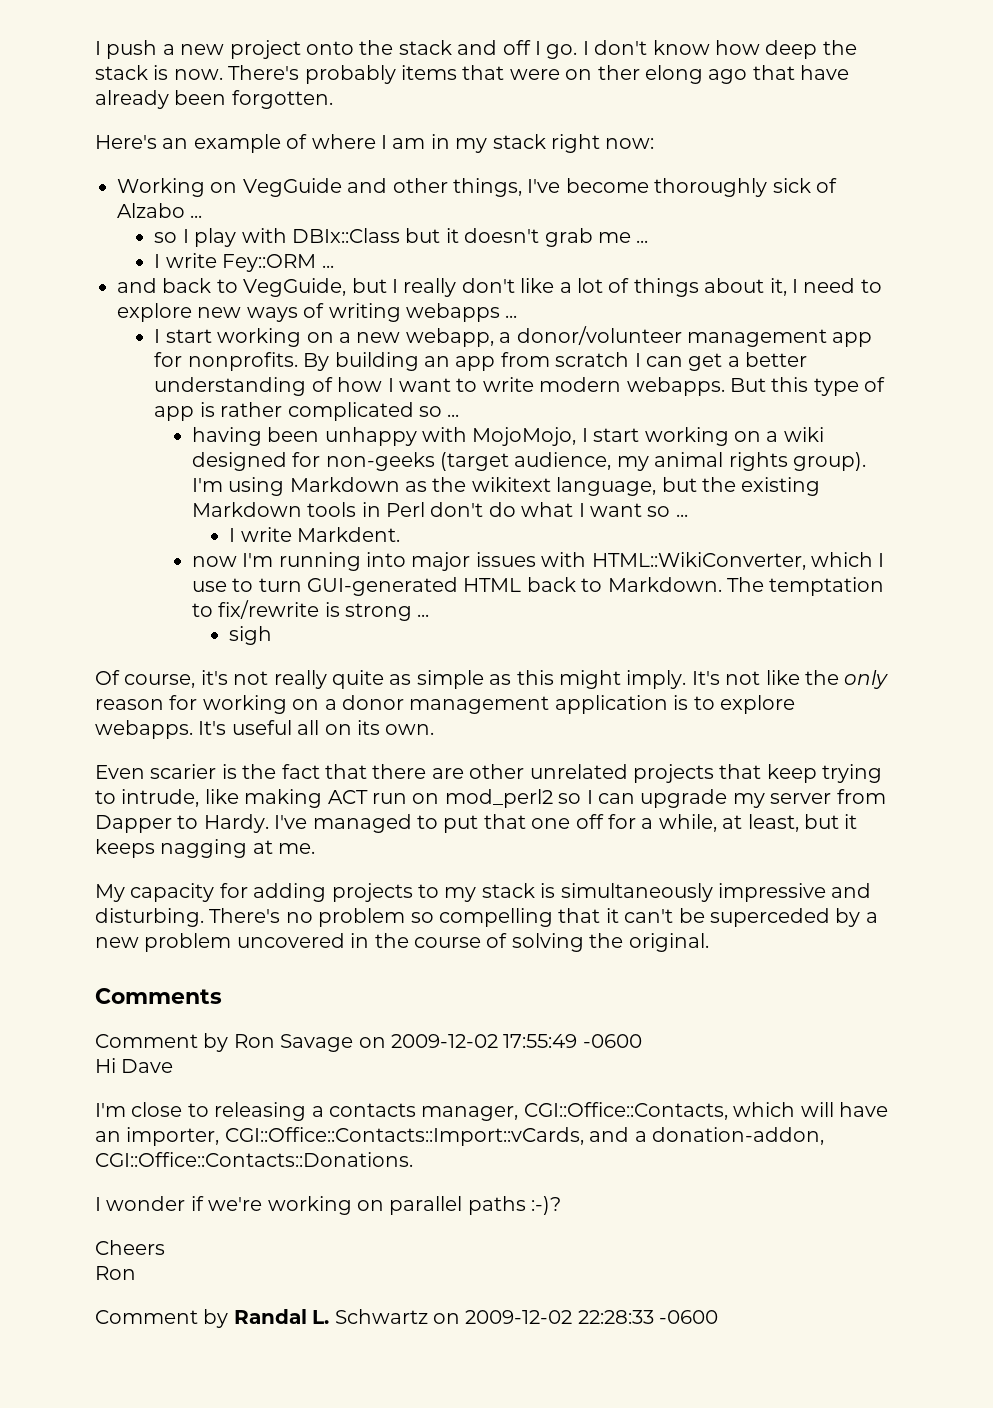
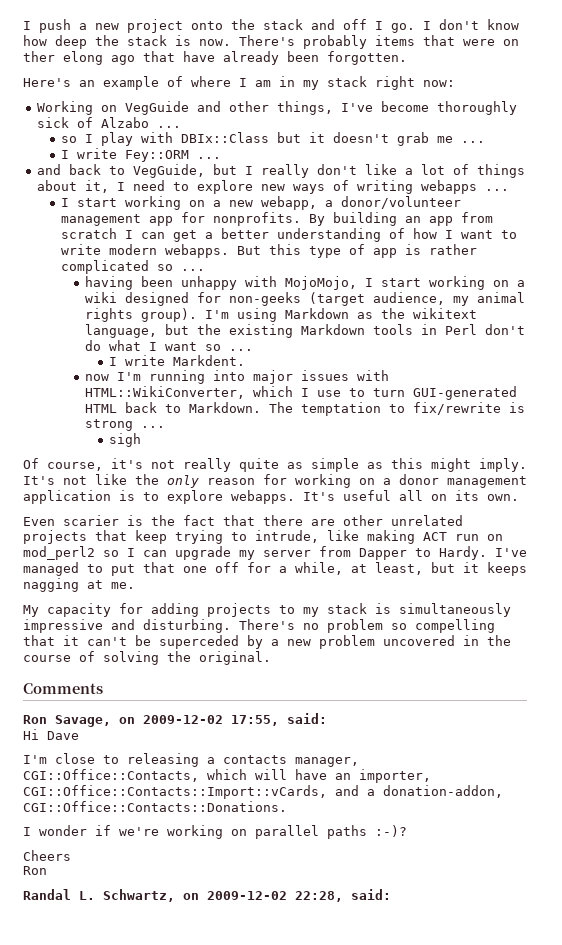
- Comment by Ron Savage on 2009-12-02 17:55:49 -0600
+ Ron Savage, on 2009-12-02 17:55, said:
- Comment by Randal L. Schwartz on 2009-12-02 22:28:33 -0600
+ Randal L. Schwartz, on 2009-12-02 22:28, said:

